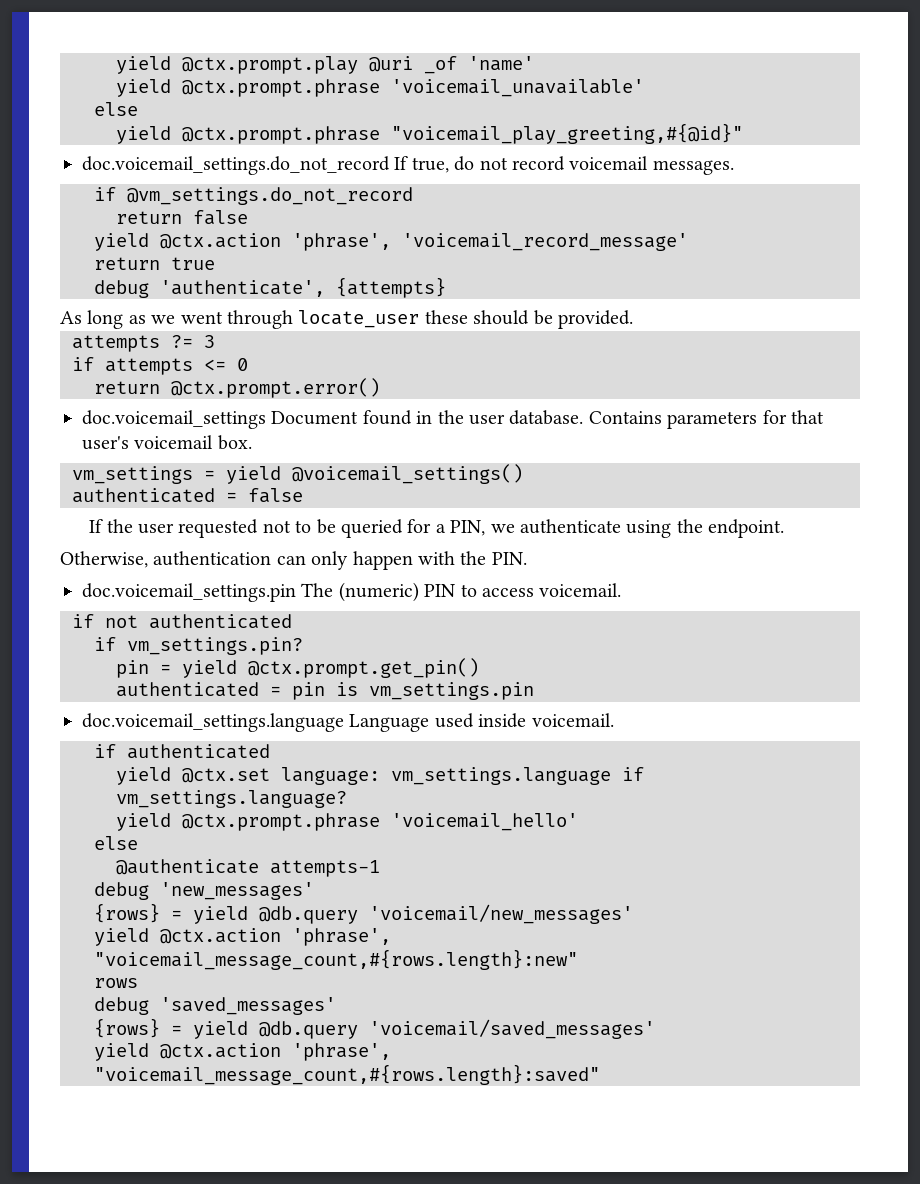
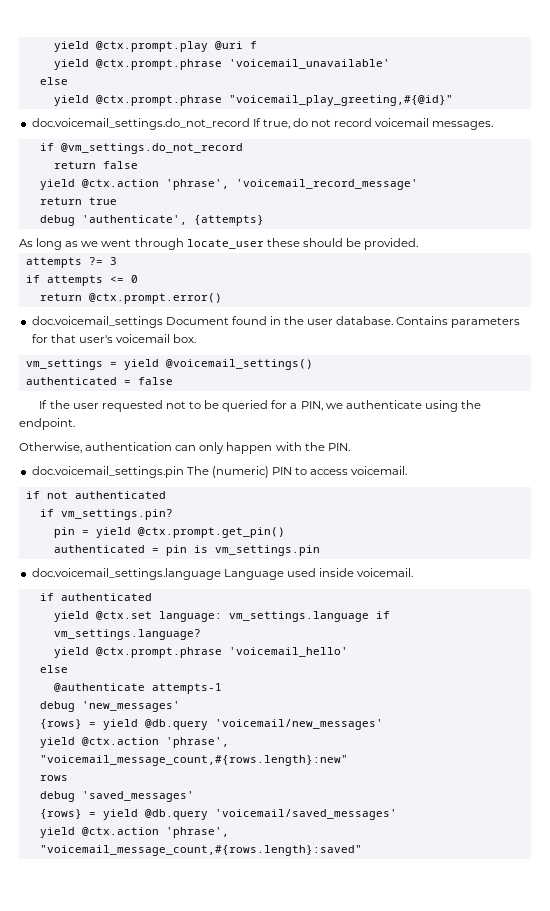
- yield @ctx.prompt.play @uri _of 'name'
+ yield @ctx.prompt.play @uri f

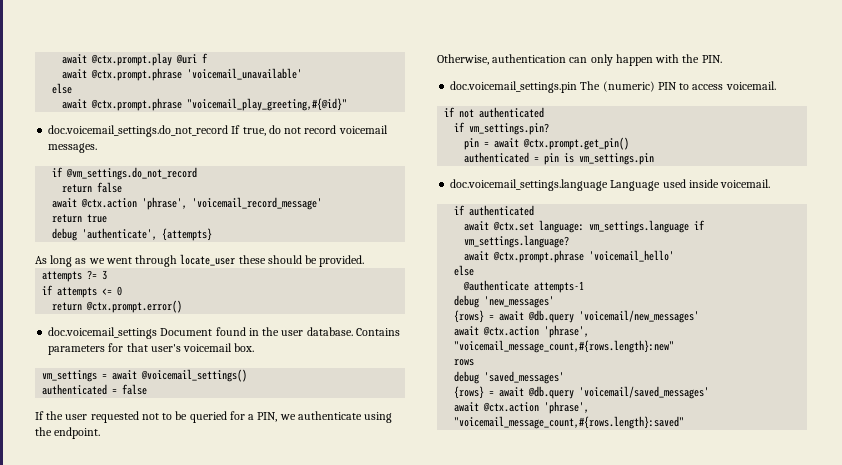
- yield @ctx.prompt.play @uri f
+ await @ctx.prompt.play @uri f
- yield @ctx.prompt.phrase 'voicemail_unavailable'
+ await @ctx.prompt.phrase 'voicemail_unavailable'
- yield @ctx.prompt.phrase "voicemail_play_greeting,#{@id}"
+ await @ctx.prompt.phrase "voicemail_play_greeting,#{@id}"
- yield @ctx.action 'phrase', 'voicemail_record_message'
+ await @ctx.action 'phrase', 'voicemail_record_message'
- vm_settings = yield @voicemail_settings()
+ vm_settings = await @voicemail_settings()
- pin = yield @ctx.prompt.get_pin()
+ pin = await @ctx.prompt.get_pin()
- yield @ctx.set language: vm_settings.language if vm_settings.language?
+ await @ctx.set language: vm_settings.language if vm_settings.language?
- yield @ctx.prompt.phrase 'voicemail_hello'
+ await @ctx.prompt.phrase 'voicemail_hello'
- {rows} = yield @db.query 'voicemail/new_messages'
+ {rows} = await @db.query 'voicemail/new_messages'
- yield @ctx.action 'phrase', "voicemail_message_count,#{rows.length}:new"
+ await @ctx.action 'phrase', "voicemail_message_count,#{rows.length}:new"
- {rows} = yield @db.query 'voicemail/saved_messages'
+ {rows} = await @db.query 'voicemail/saved_messages'
- yield @ctx.action 'phrase', "voicemail_message_count,#{rows.length}:saved"
+ await @ctx.action 'phrase', "voicemail_message_count,#{rows.length}:saved"

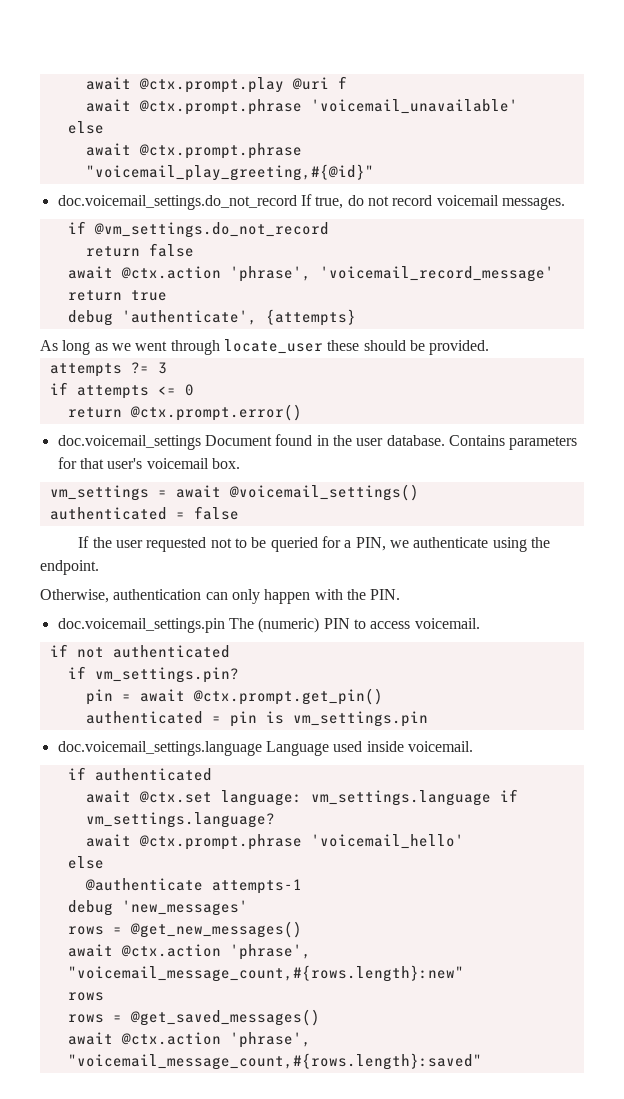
- {rows} = await @db.query 'voicemail/new_messages'
+ rows = @get_new_messages()
- debug 'saved_messages'
- {rows} = await @db.query 'voicemail/saved_messages'
+ rows = @get_saved_messages()

